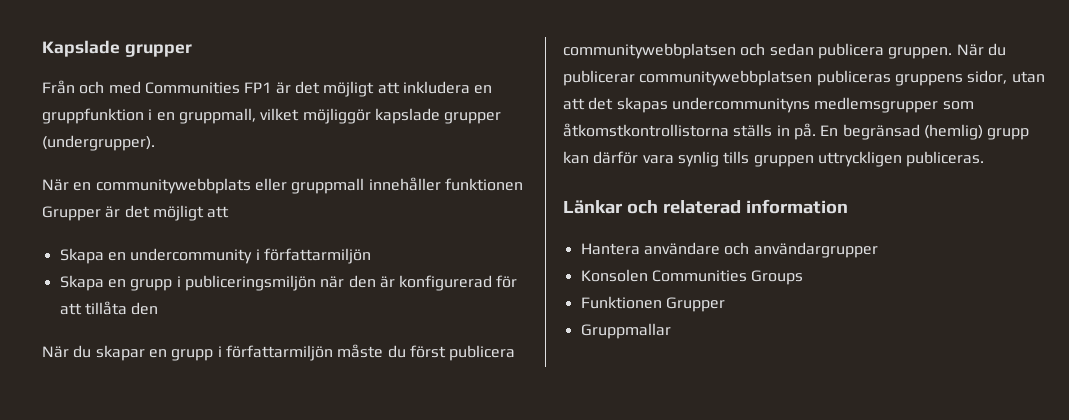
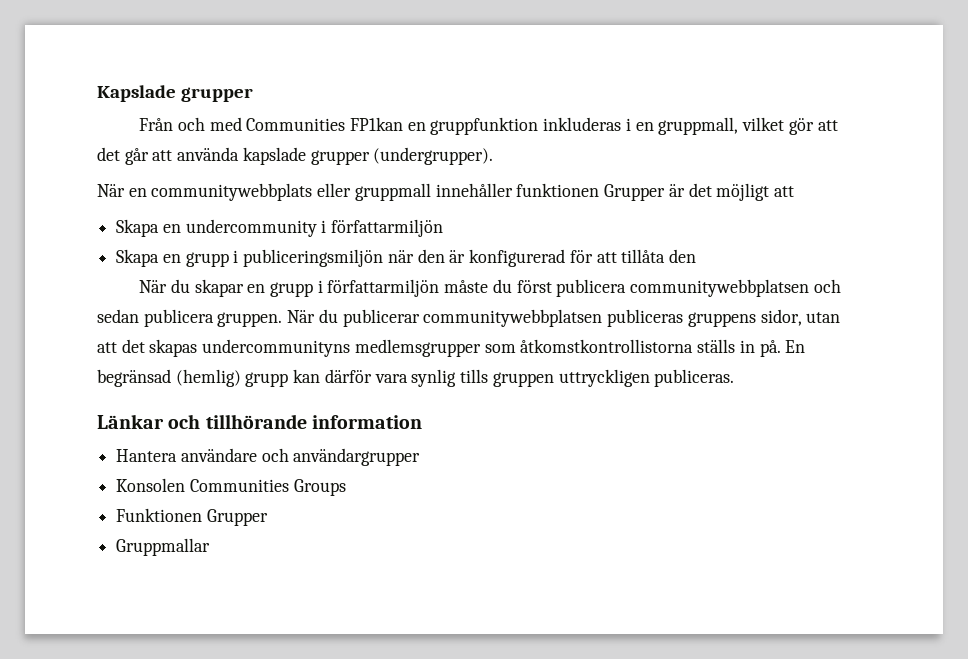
- Från och med Communities FP1 är det möjligt att inkludera en gruppfunktion i en gruppmall, vilket möjliggör kapslade grupper (undergrupper).
+ Från och med Communities FP1kan en gruppfunktion inkluderas i en gruppmall, vilket gör att det går att använda kapslade grupper (undergrupper).
- Länkar och relaterad information
+ Länkar och tillhörande information

